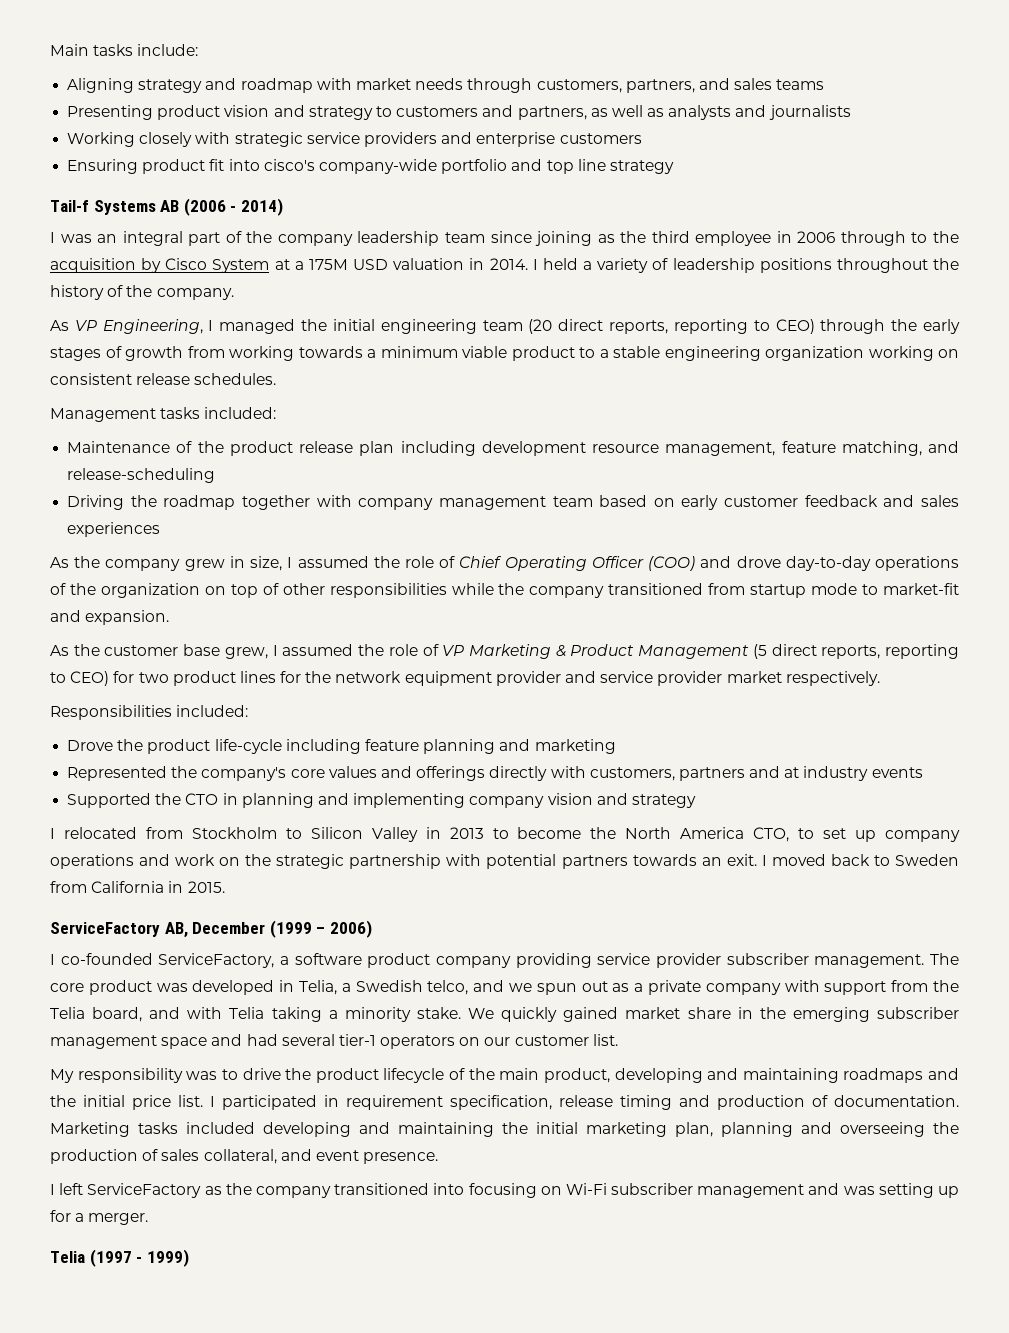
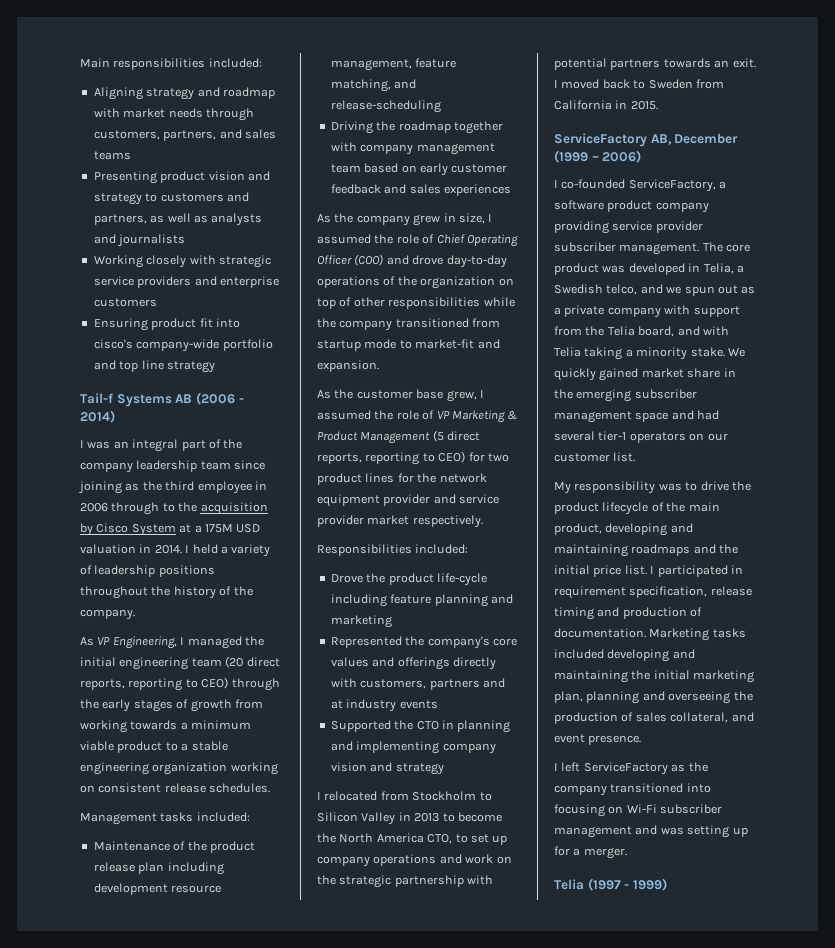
- Main tasks include:
+ Main responsibilities included:

